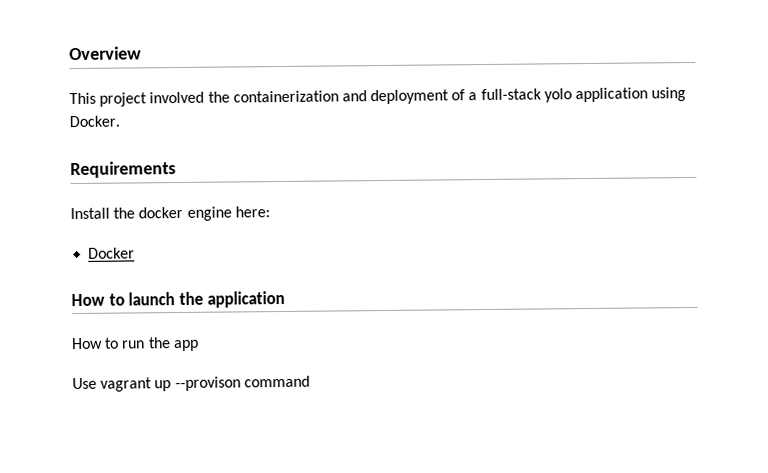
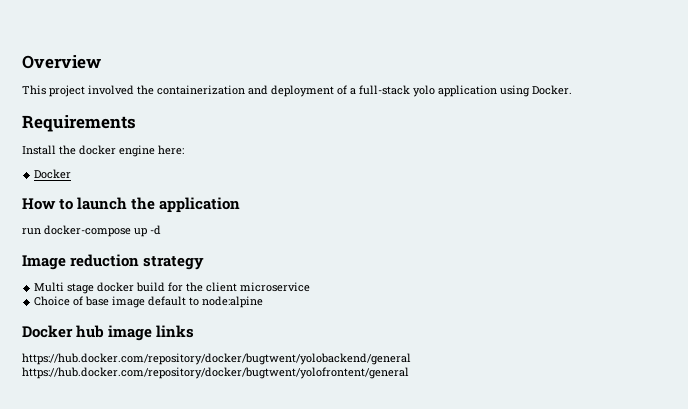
- How to run the app
- Use vagrant up --provison command
+ run docker-compose up -d
+ Image reduction strategy
+ Multi stage docker build for the client microservice
+ Choice of base image default to node:alpine
+ Docker hub image links
+ https://hub.docker.com/repository/docker/bugtwent/yolobackend/general https://hub.docker.com/repository/docker/bugtwent/yolofrontent/general

